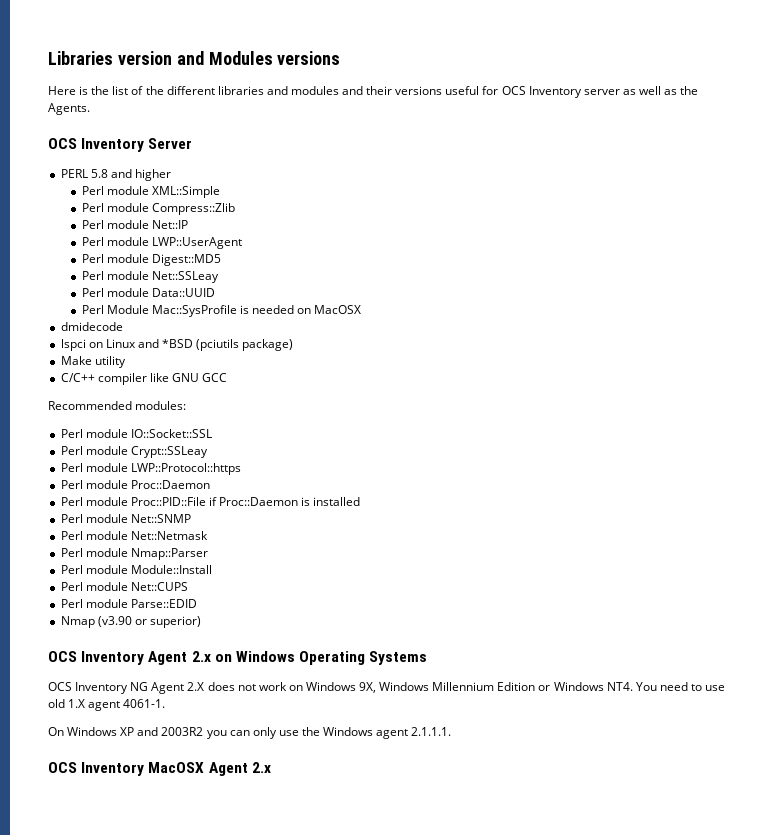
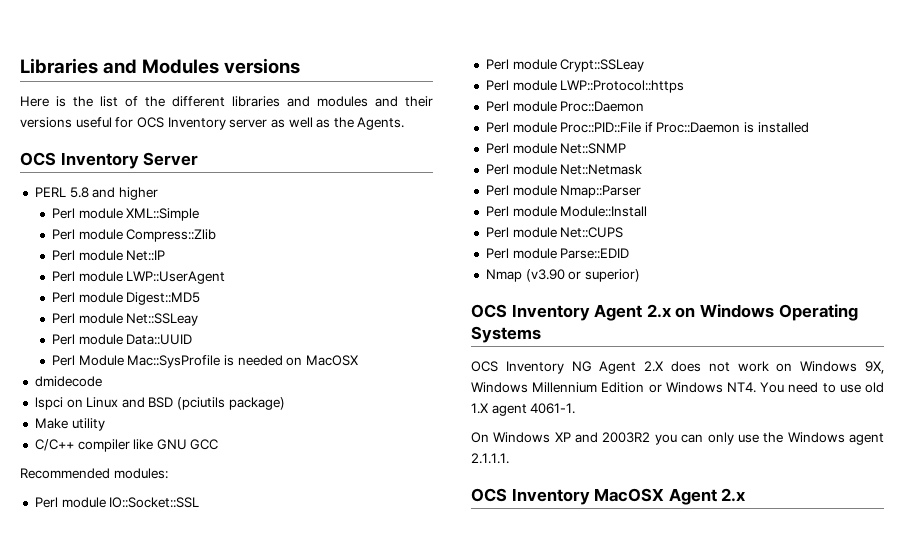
- Libraries version and Modules versions
+ Libraries and Modules versions
- lspci on Linux and *BSD (pciutils package)
+ lspci on Linux and BSD (pciutils package)

